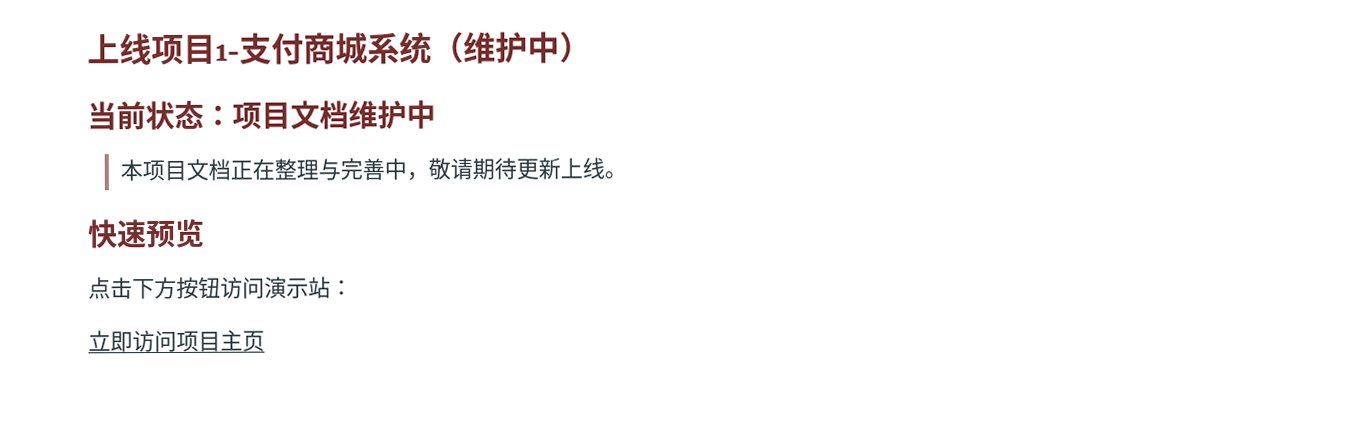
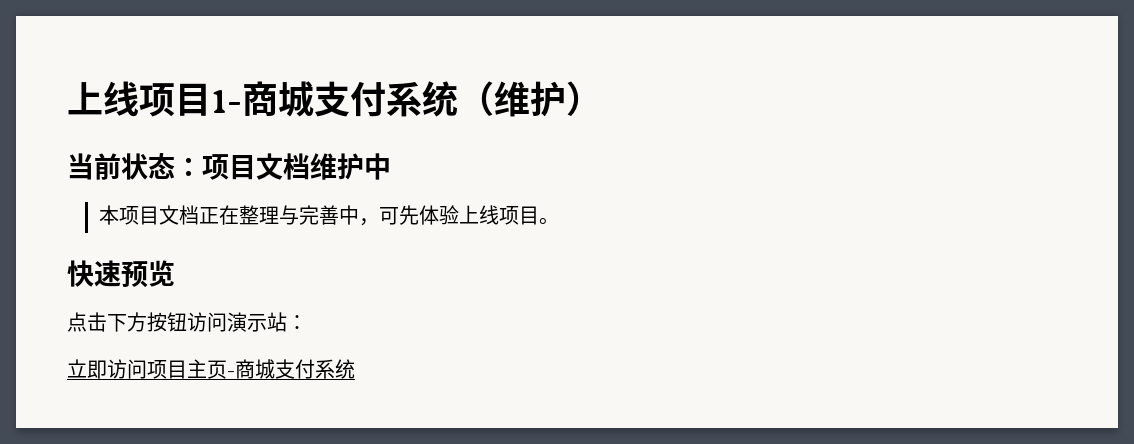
- 上线项目1-支付商城系统（维护中）
+ 上线项目1-商城支付系统（维护）
- 本项目文档正在整理与完善中，敬请期待更新上线。
+ 本项目文档正在整理与完善中，可先体验上线项目。
- 立即访问项目主页
+ 立即访问项目主页-商城支付系统

